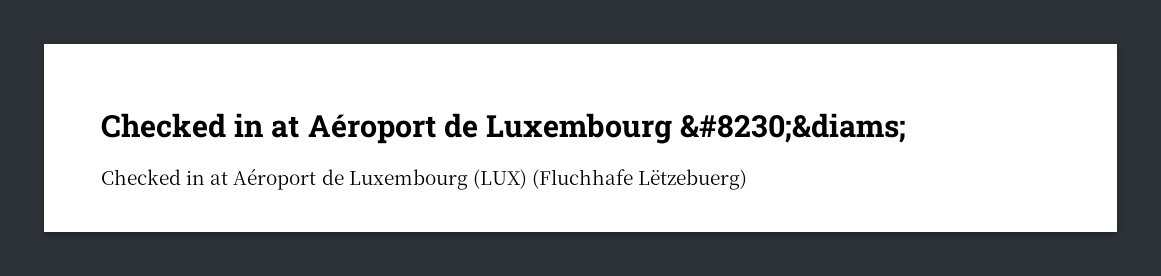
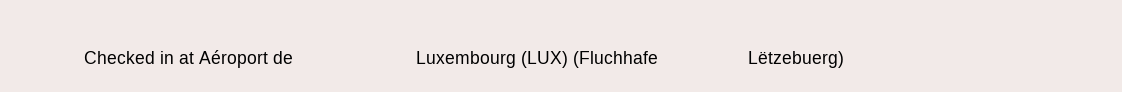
- Checked in at Aéroport de Luxembourg &#8230;&diams;

